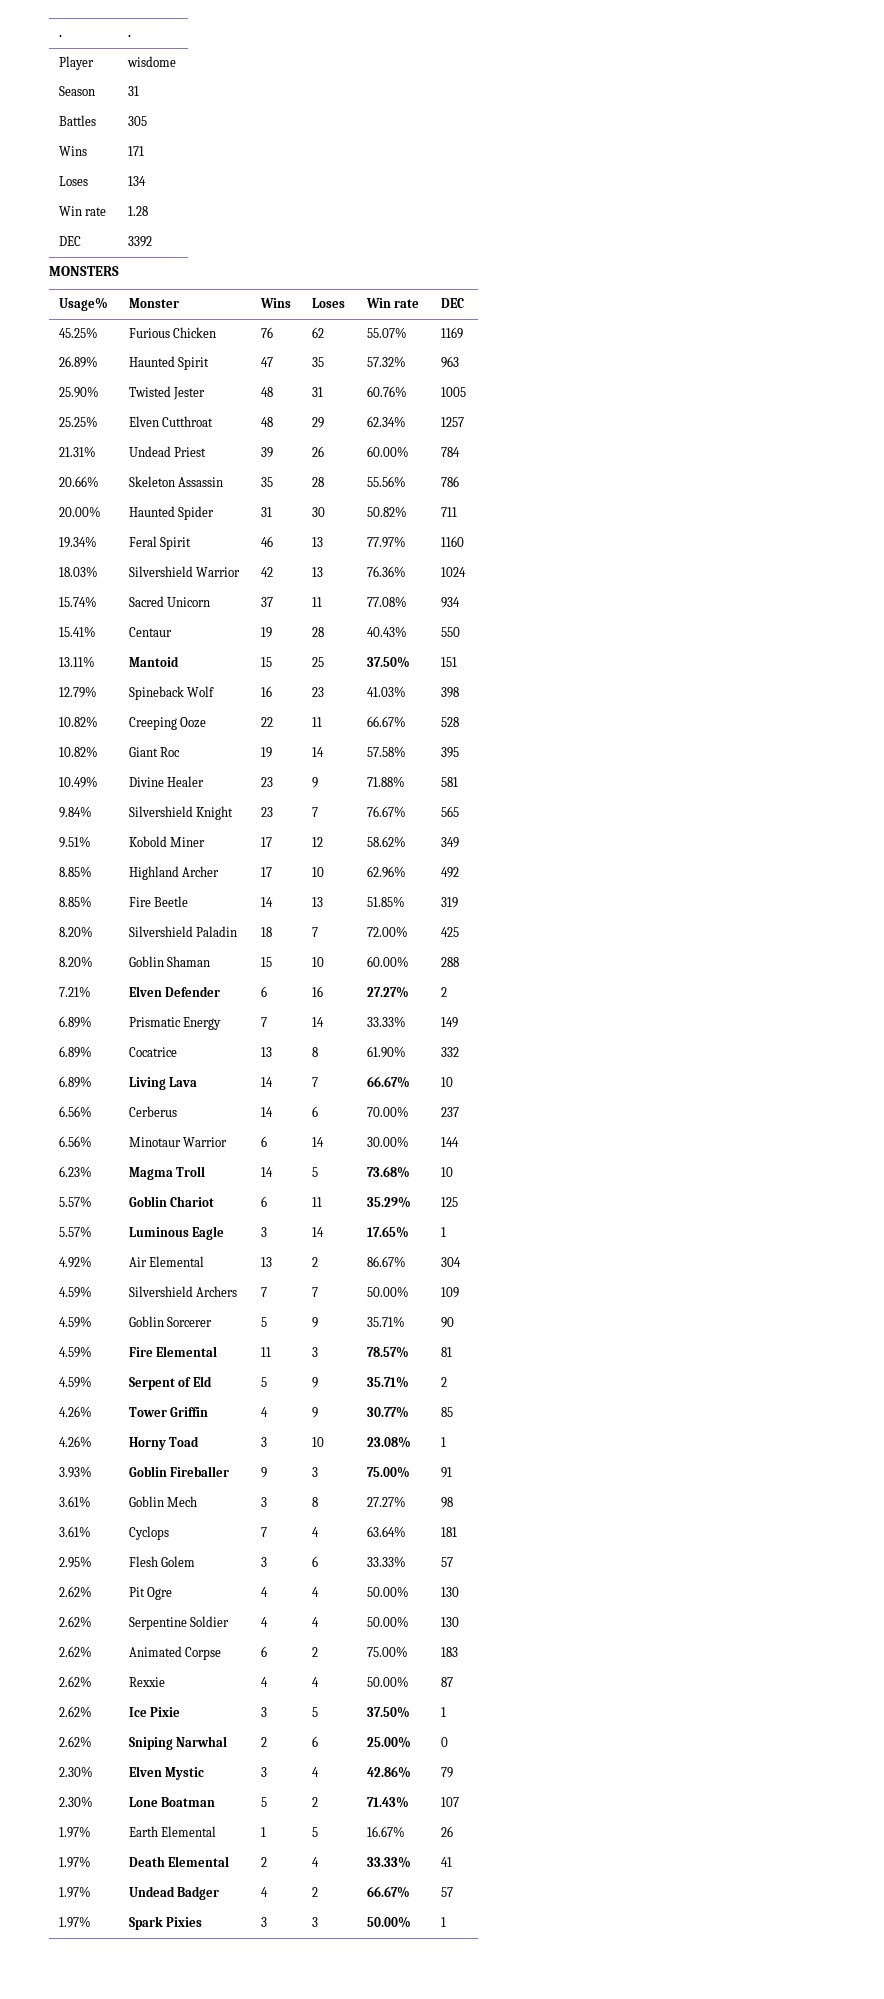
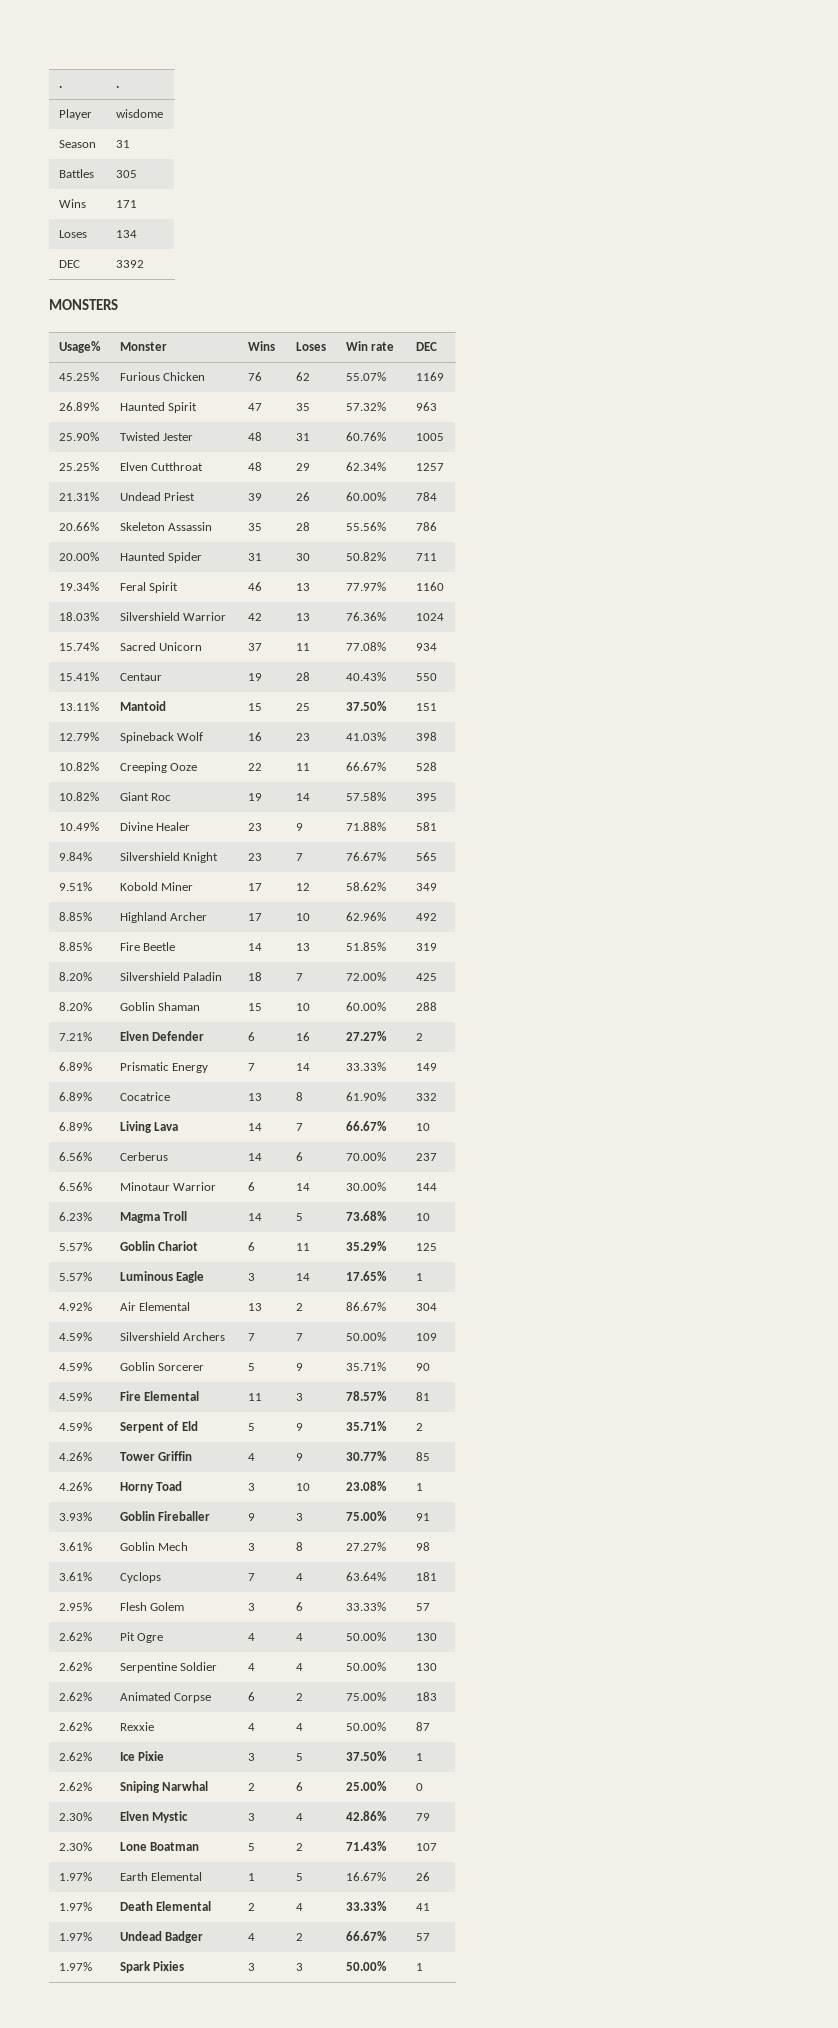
- Win rate | 1.28

